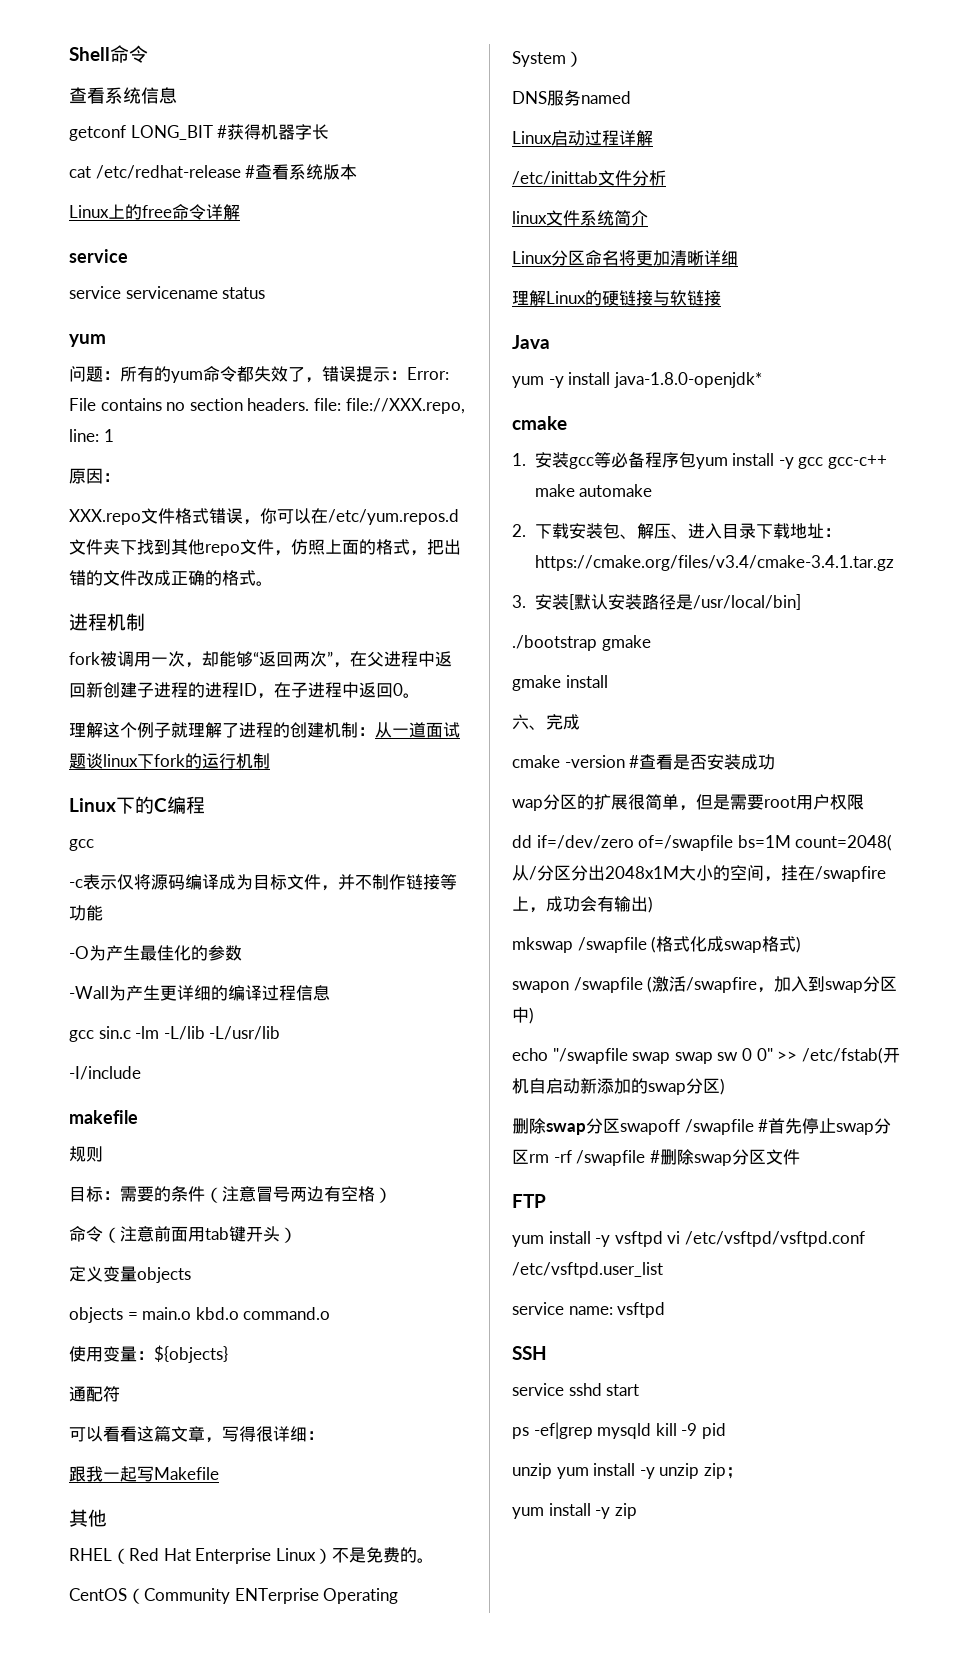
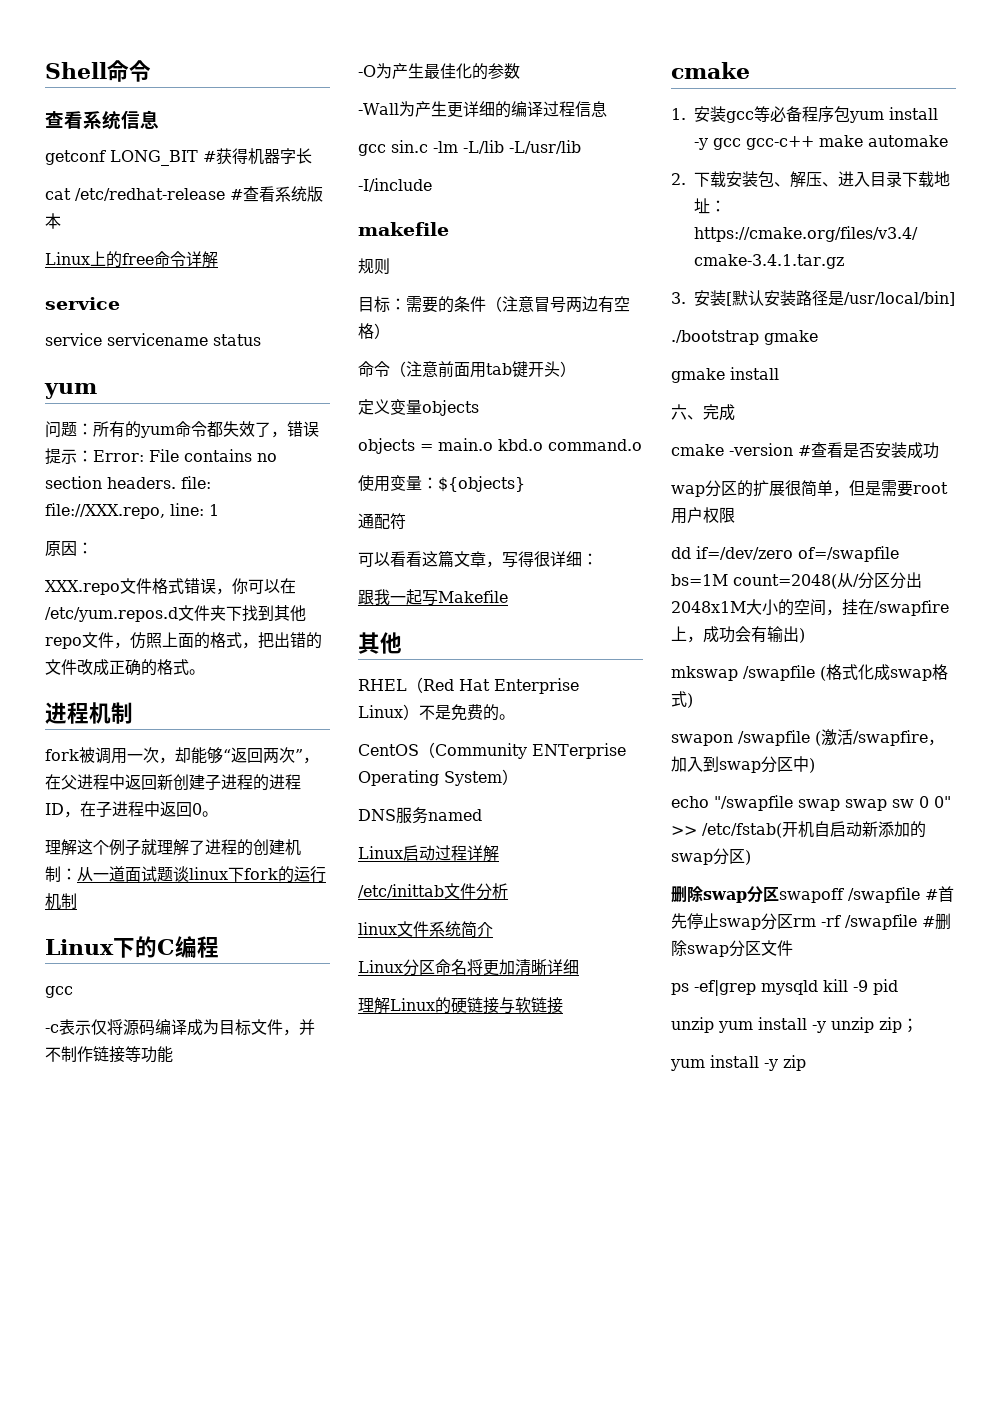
- Java
- yum -y install java-1.8.0-openjdk*
- FTP
- yum install -y vsftpd vi /etc/vsftpd/vsftpd.conf /etc/vsftpd.user_list
- service name: vsftpd
- SSH
- service sshd start

